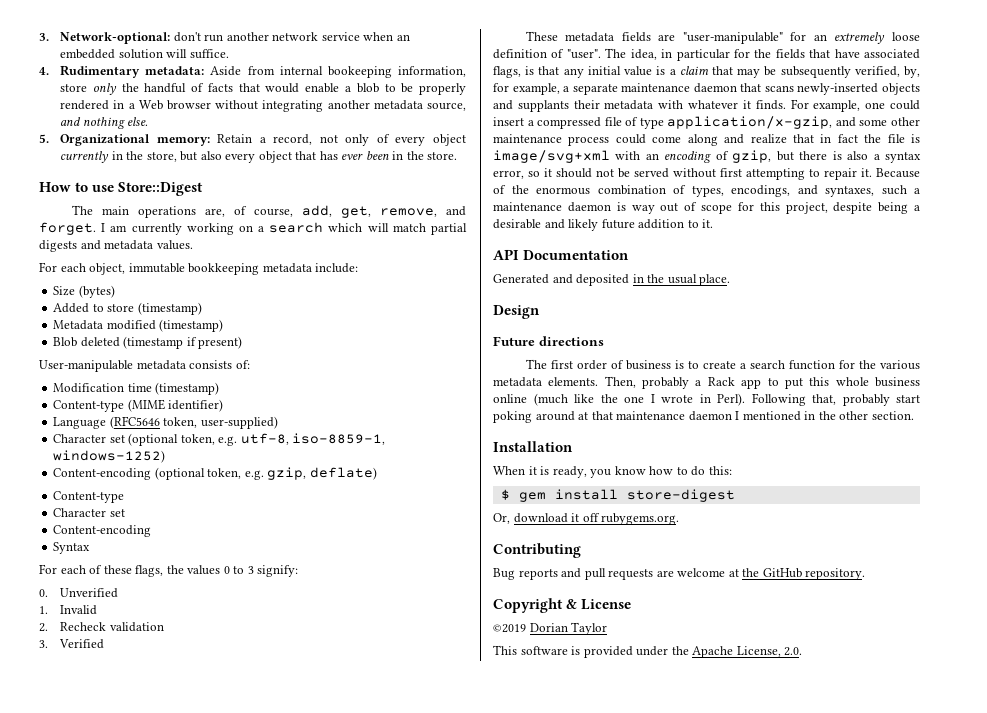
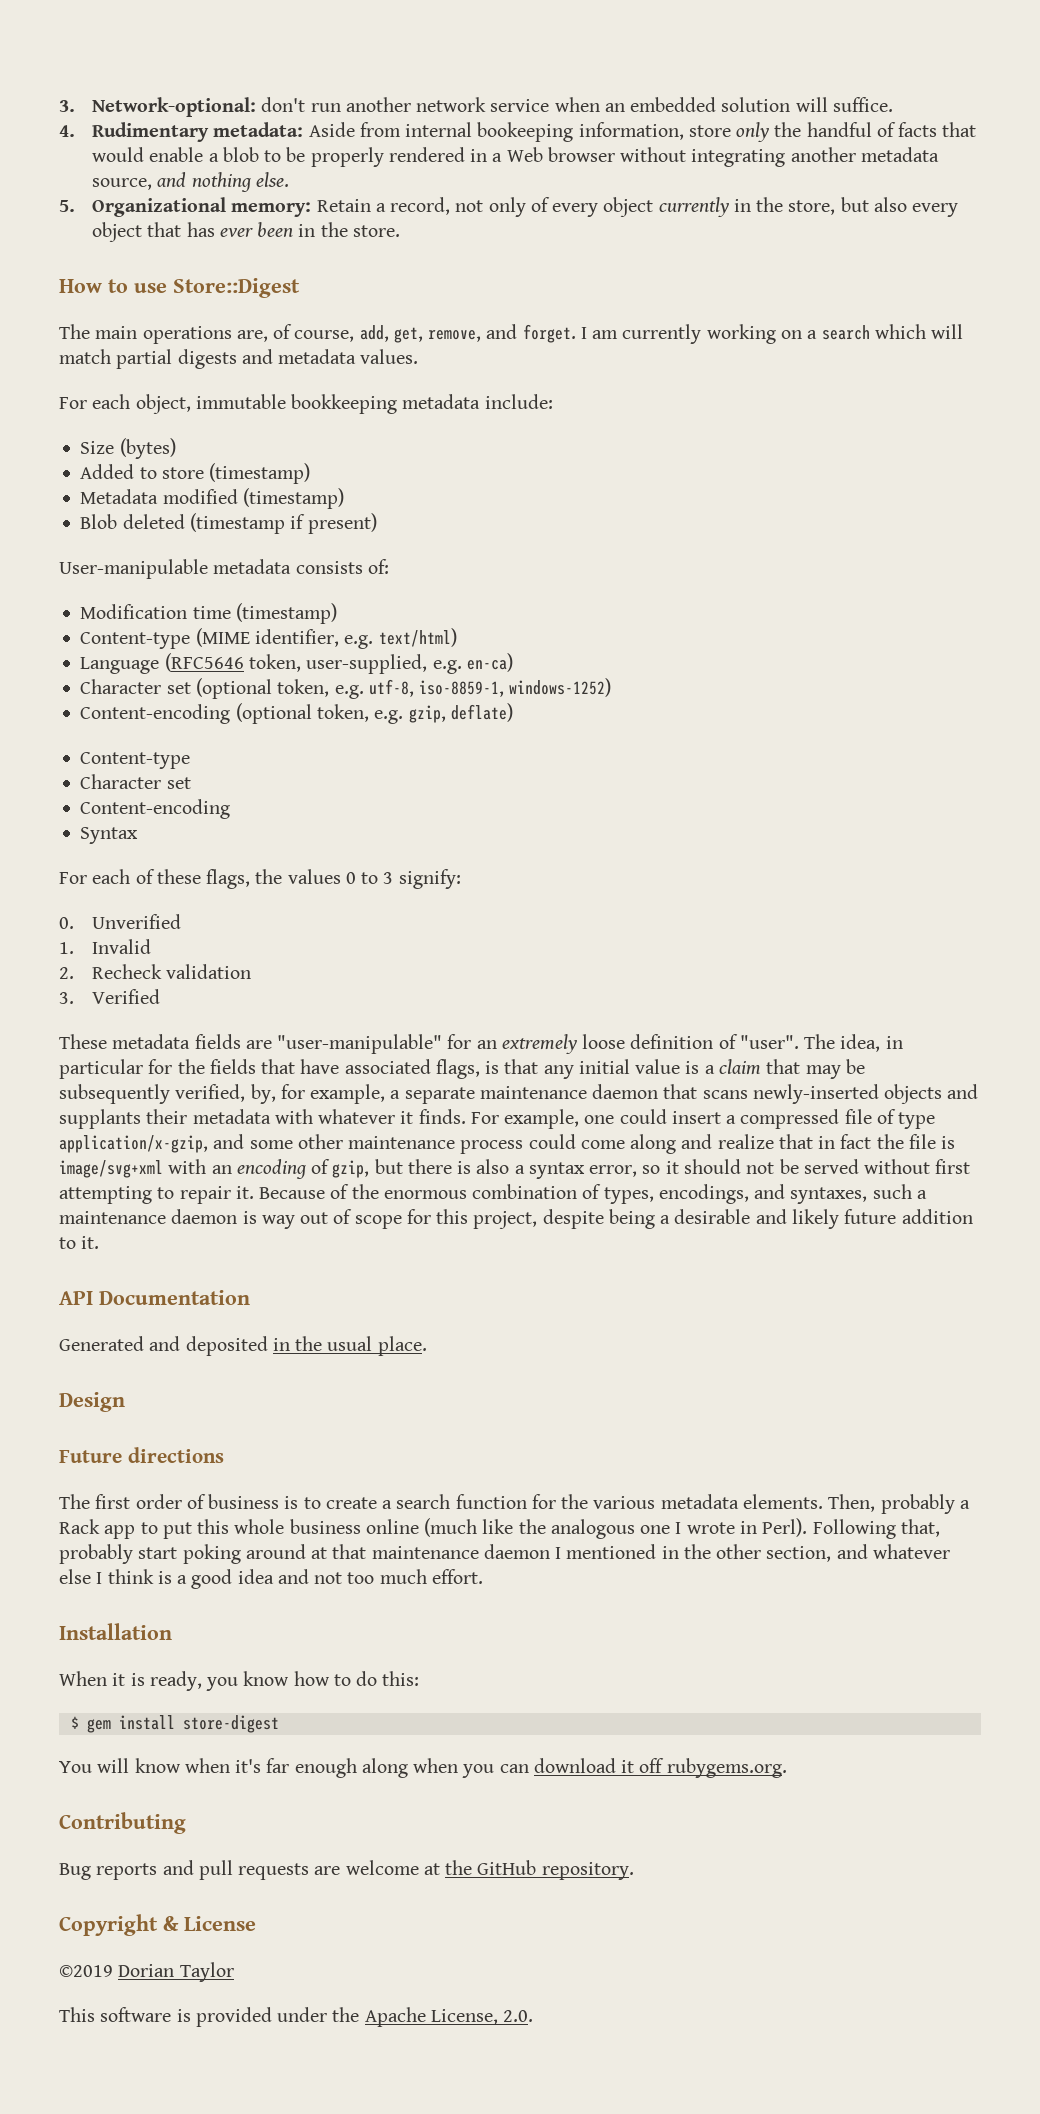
- Content-type (MIME identifier)
+ Content-type (MIME identifier, e.g. text/html)
- Language (RFC5646 token, user-supplied)
+ Language (RFC5646 token, user-supplied, e.g. en-ca)
- Then, probably a Rack app to put this whole business online (much like the one I wrote in Perl).
+ Then, probably a Rack app to put this whole business online (much like the analogous one I wrote in Perl).
- Following that, probably start poking around at that maintenance daemon I mentioned in the other section.
+ Following that, probably start poking around at that maintenance daemon I mentioned in the other section, and whatever else I think is a good idea and not too much effort.
- Or, download it off rubygems.org.
+ You will know when it's far enough along when you can download it off rubygems.org.

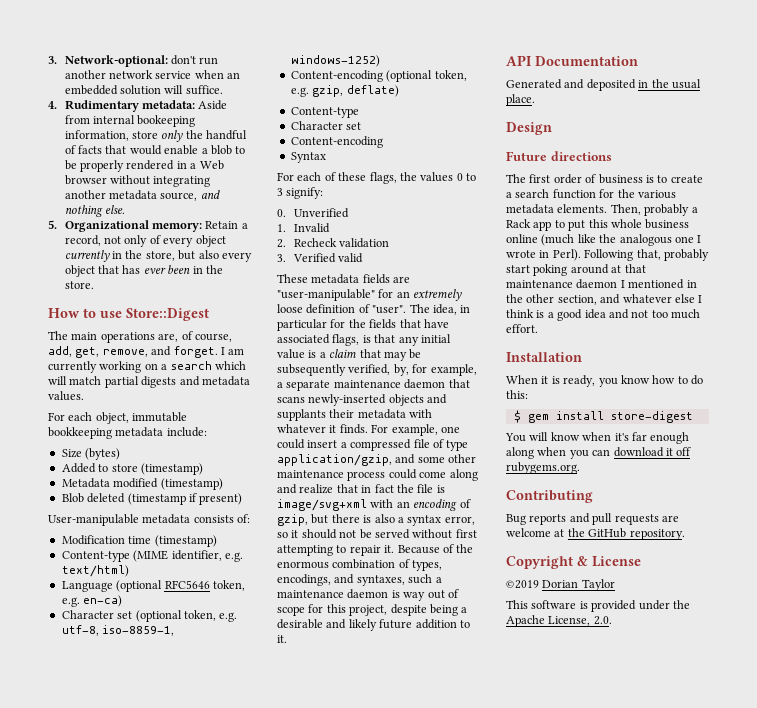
- Language (RFC5646 token, user-supplied, e.g. en-ca)
+ Language (optional RFC5646 token, e.g. en-ca)
- 3. Verified
+ 3. Verified valid
- For example, one could insert a compressed file of type application/x-gzip, and some other maintenance process could come along and realize that in fact the file is image/svg+xml with an encoding of gzip, but there is also a syntax error, so it should not be served without first attempting to repair it.
+ For example, one could insert a compressed file of type application/gzip, and some other maintenance process could come along and realize that in fact the file is image/svg+xml with an encoding of gzip, but there is also a syntax error, so it should not be served without first attempting to repair it.

